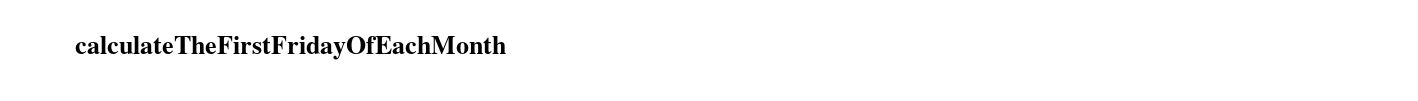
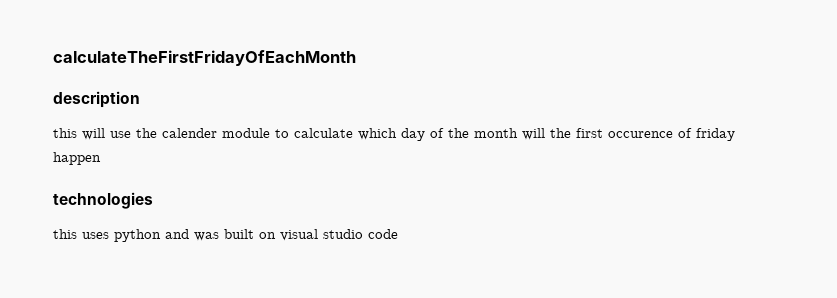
+ description
+ this will use the calender module to calculate which day of the month will the first occurence of friday happen
+ technologies
+ this uses python and was built on visual studio code

